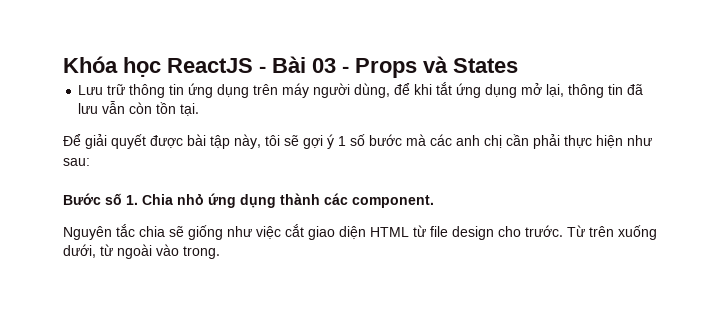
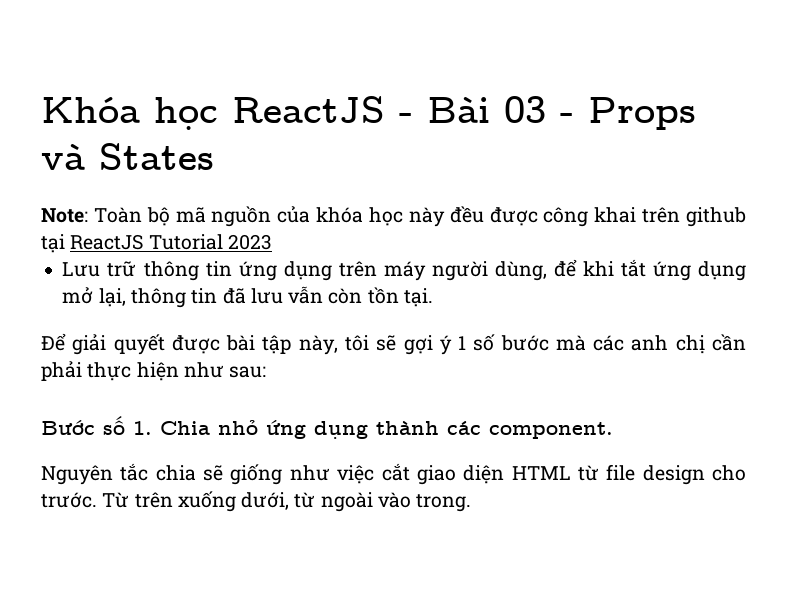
+ Note: Toàn bộ mã nguồn của khóa học này đều được công khai trên github tại ReactJS Tutorial 2023

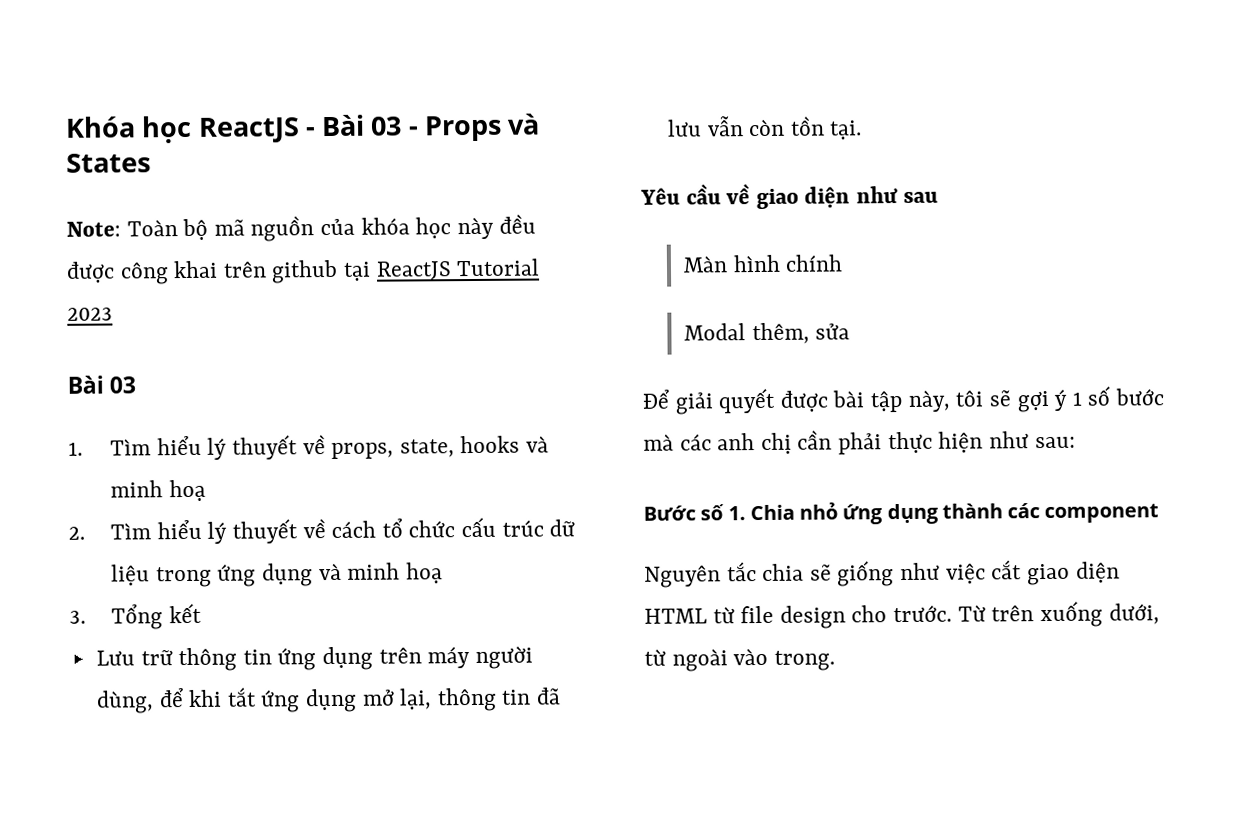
  Note: Toàn bộ mã nguồn của khóa học này đều được công khai trên github tại ReactJS Tutorial 2023
+ Bài 03
+ 1. Tìm hiểu lý thuyết về props, state, hooks và minh hoạ
+ 2. Tìm hiểu lý thuyết về cách tổ chức cấu trúc dữ liệu trong ứng dụng và minh hoạ
+ 3. Tổng kết
+ Yêu cầu về giao diện như sau
+ Màn hình chính
+ Modal thêm, sửa
- Bước số 1. Chia nhỏ ứng dụng thành các component.
+ Bước số 1. Chia nhỏ ứng dụng thành các component

